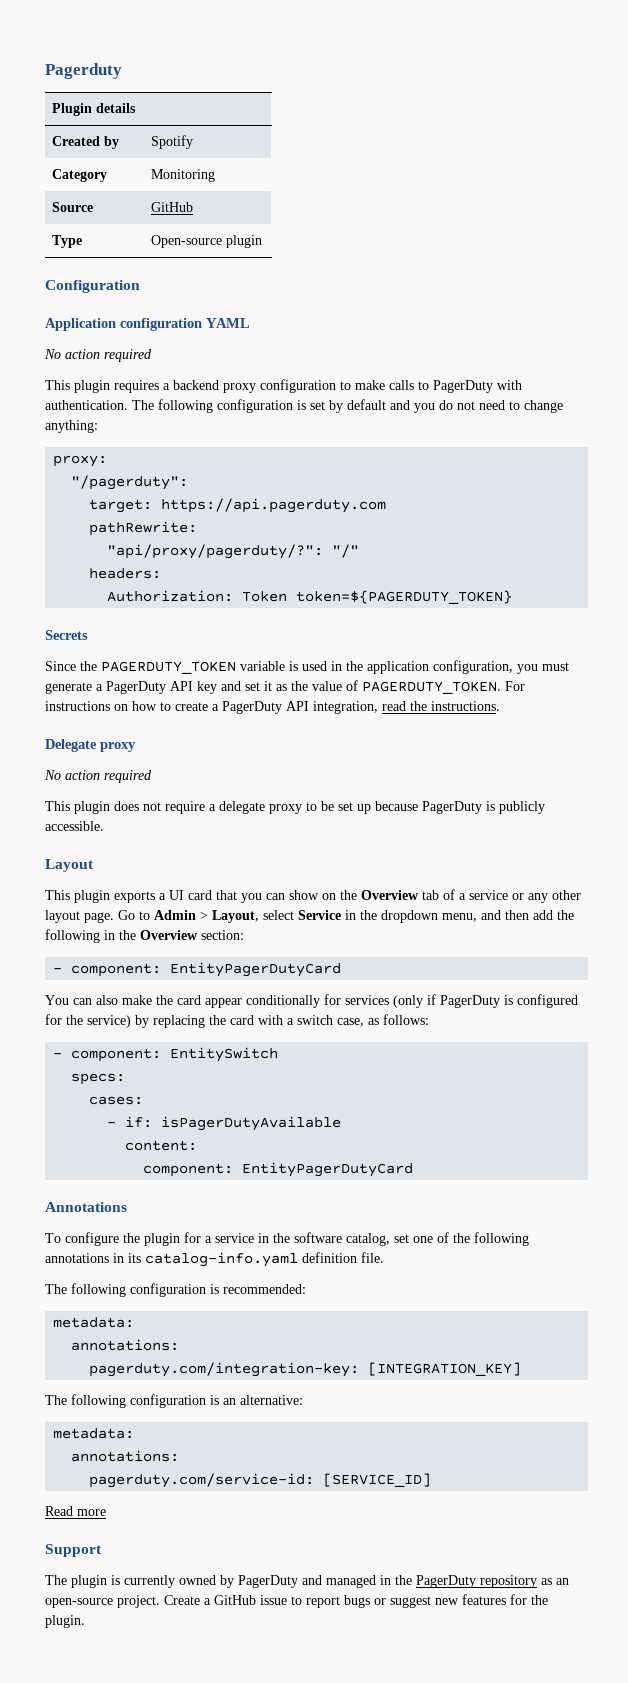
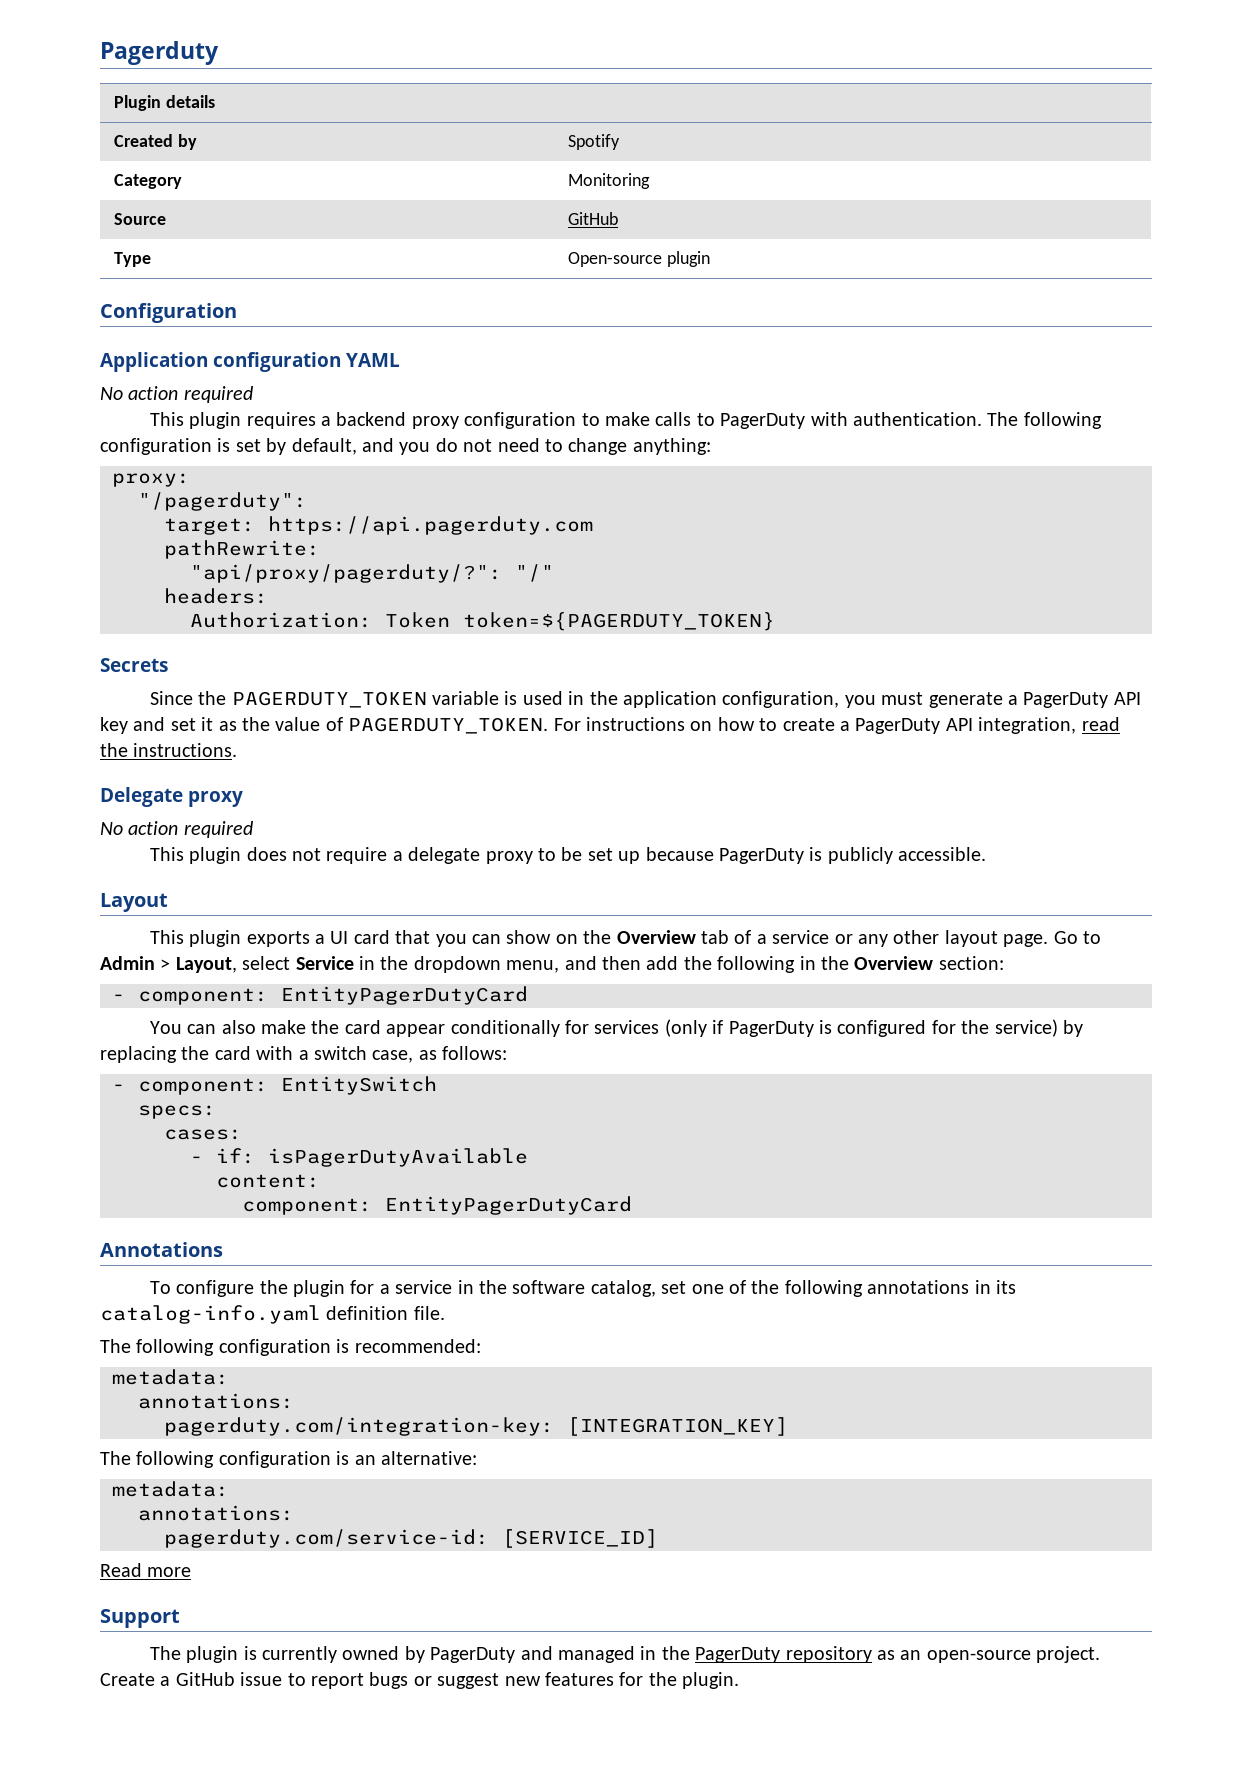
- The following configuration is set by default and you do not need to change anything:
+ The following configuration is set by default, and you do not need to change anything:

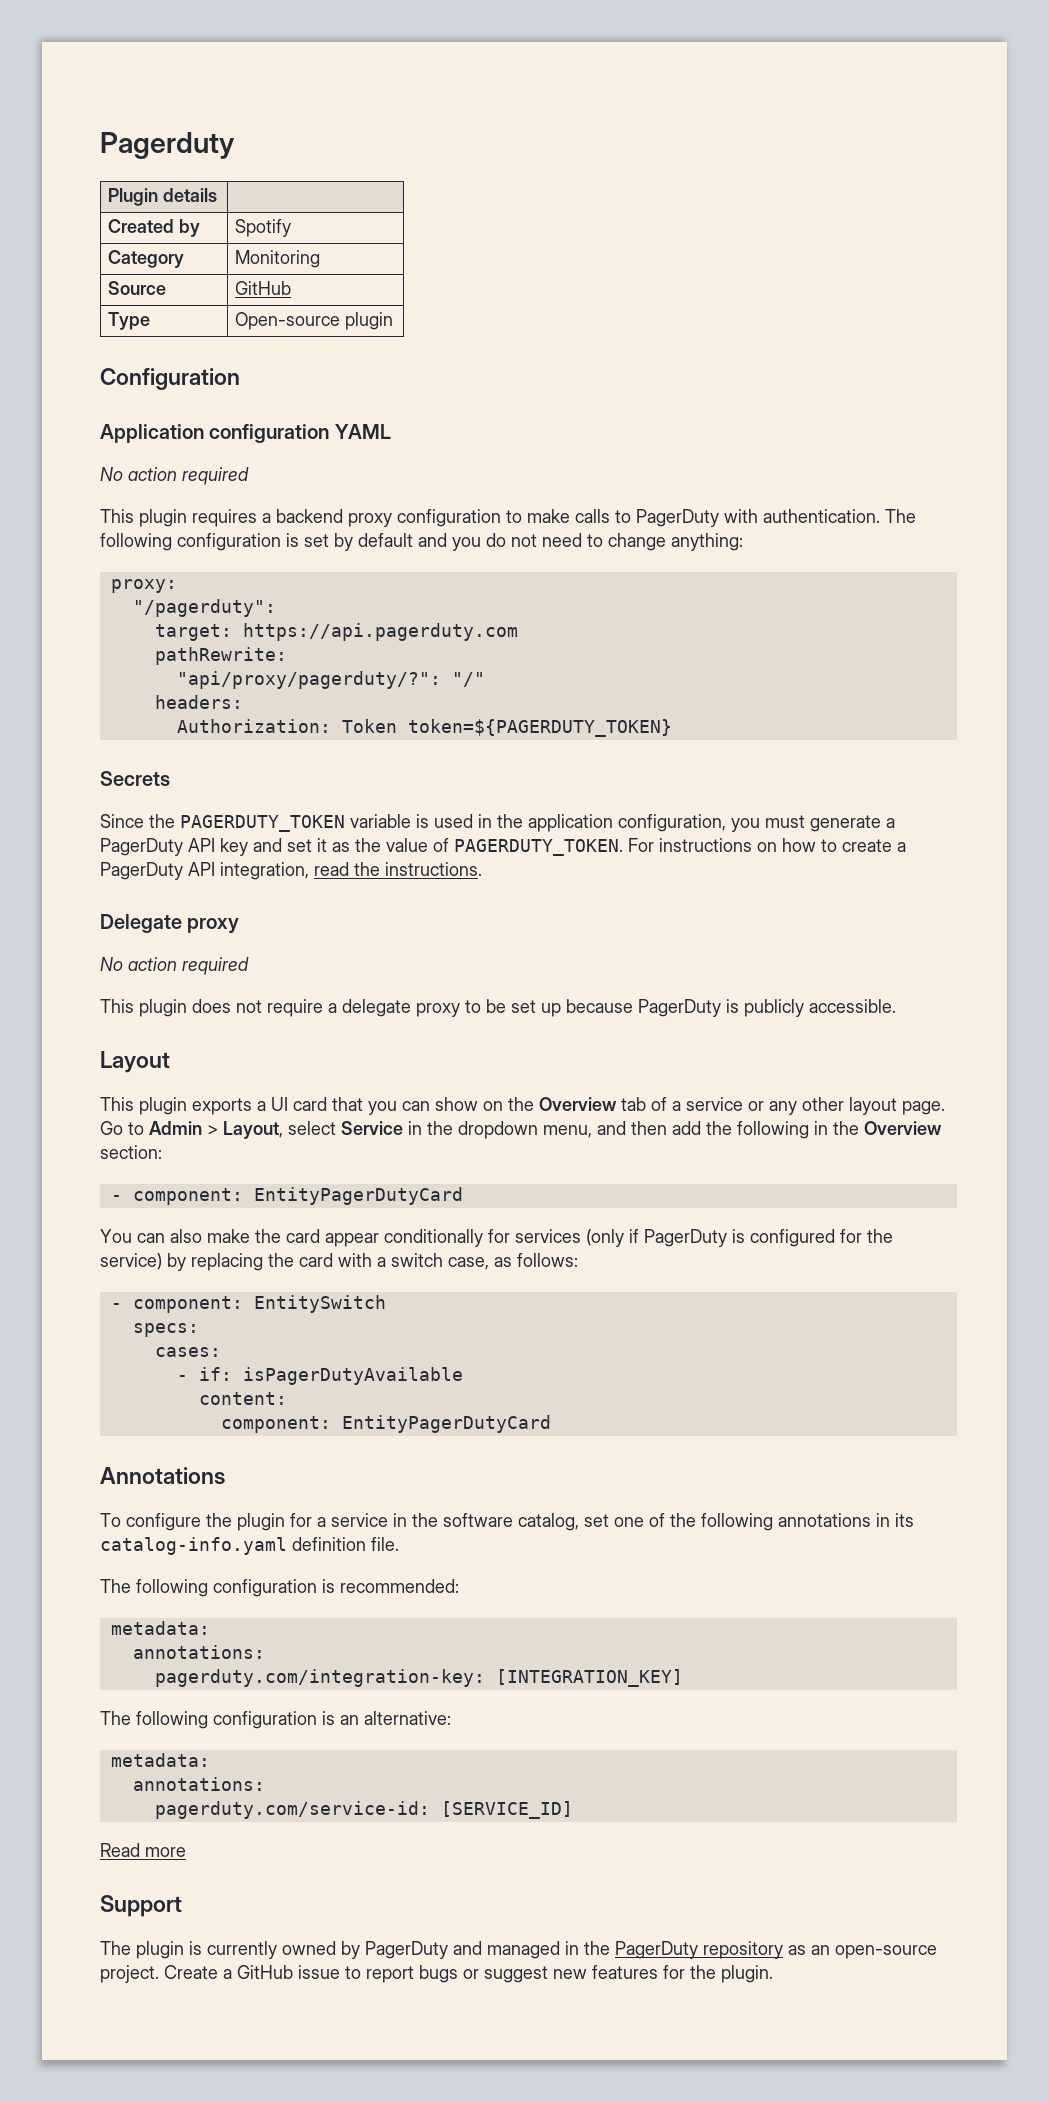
- The following configuration is set by default, and you do not need to change anything:
+ The following configuration is set by default and you do not need to change anything:

